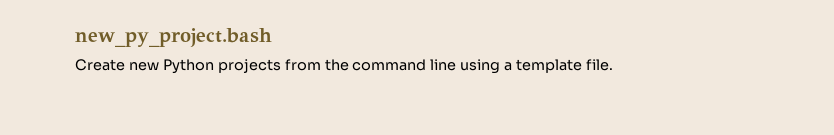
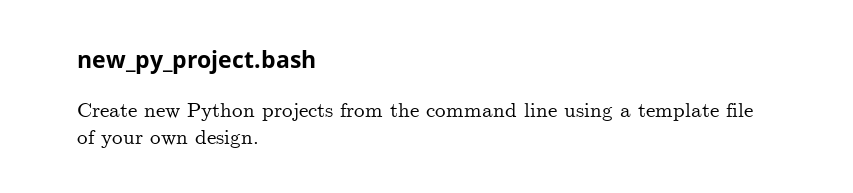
- Create new Python projects from the command line using a template file.
+ Create new Python projects from the command line using a template file of your own design.

